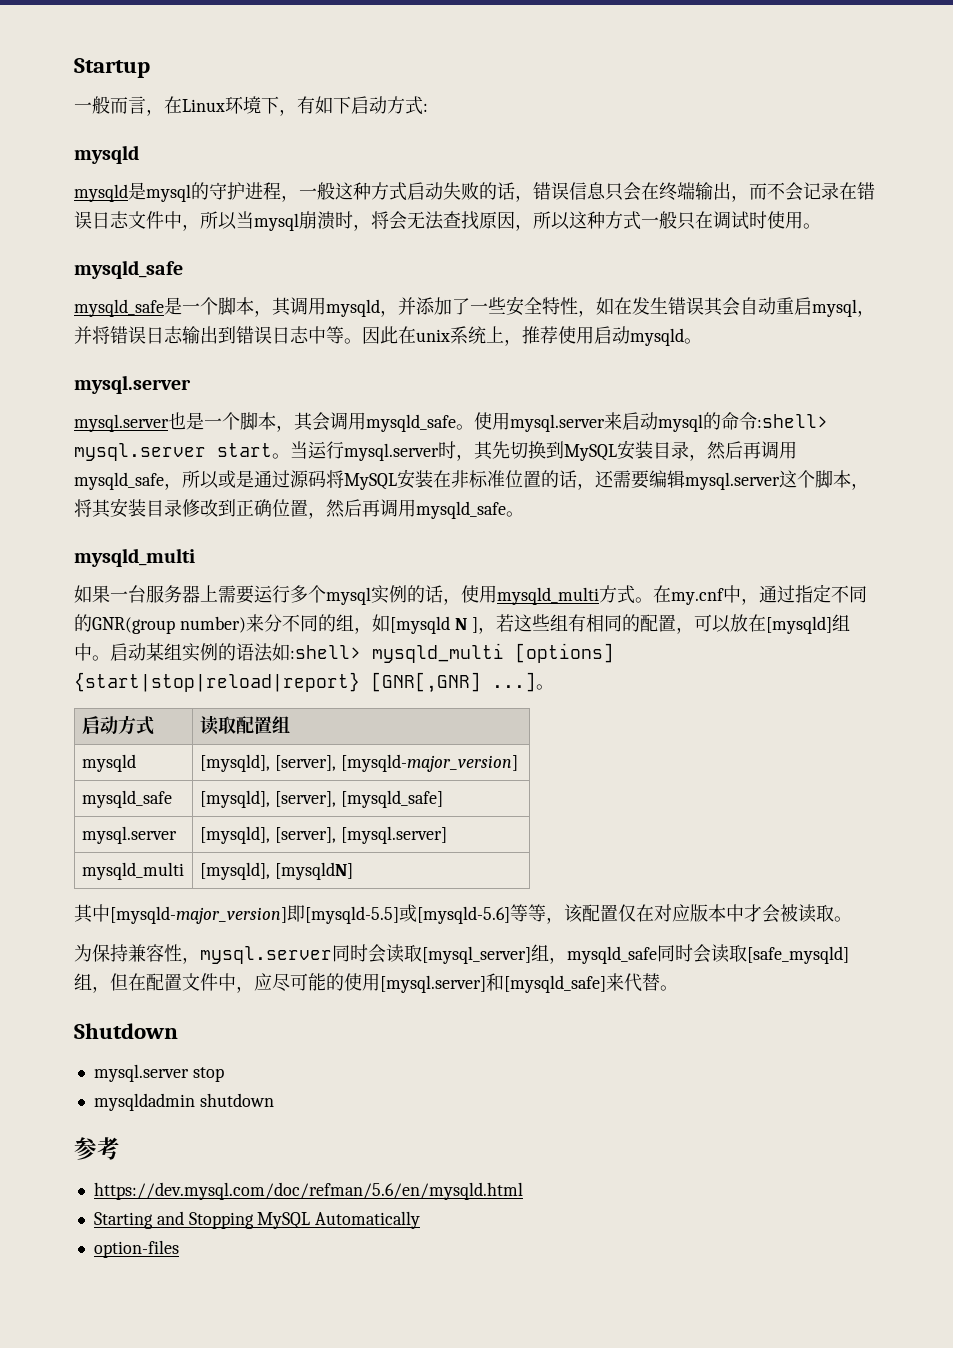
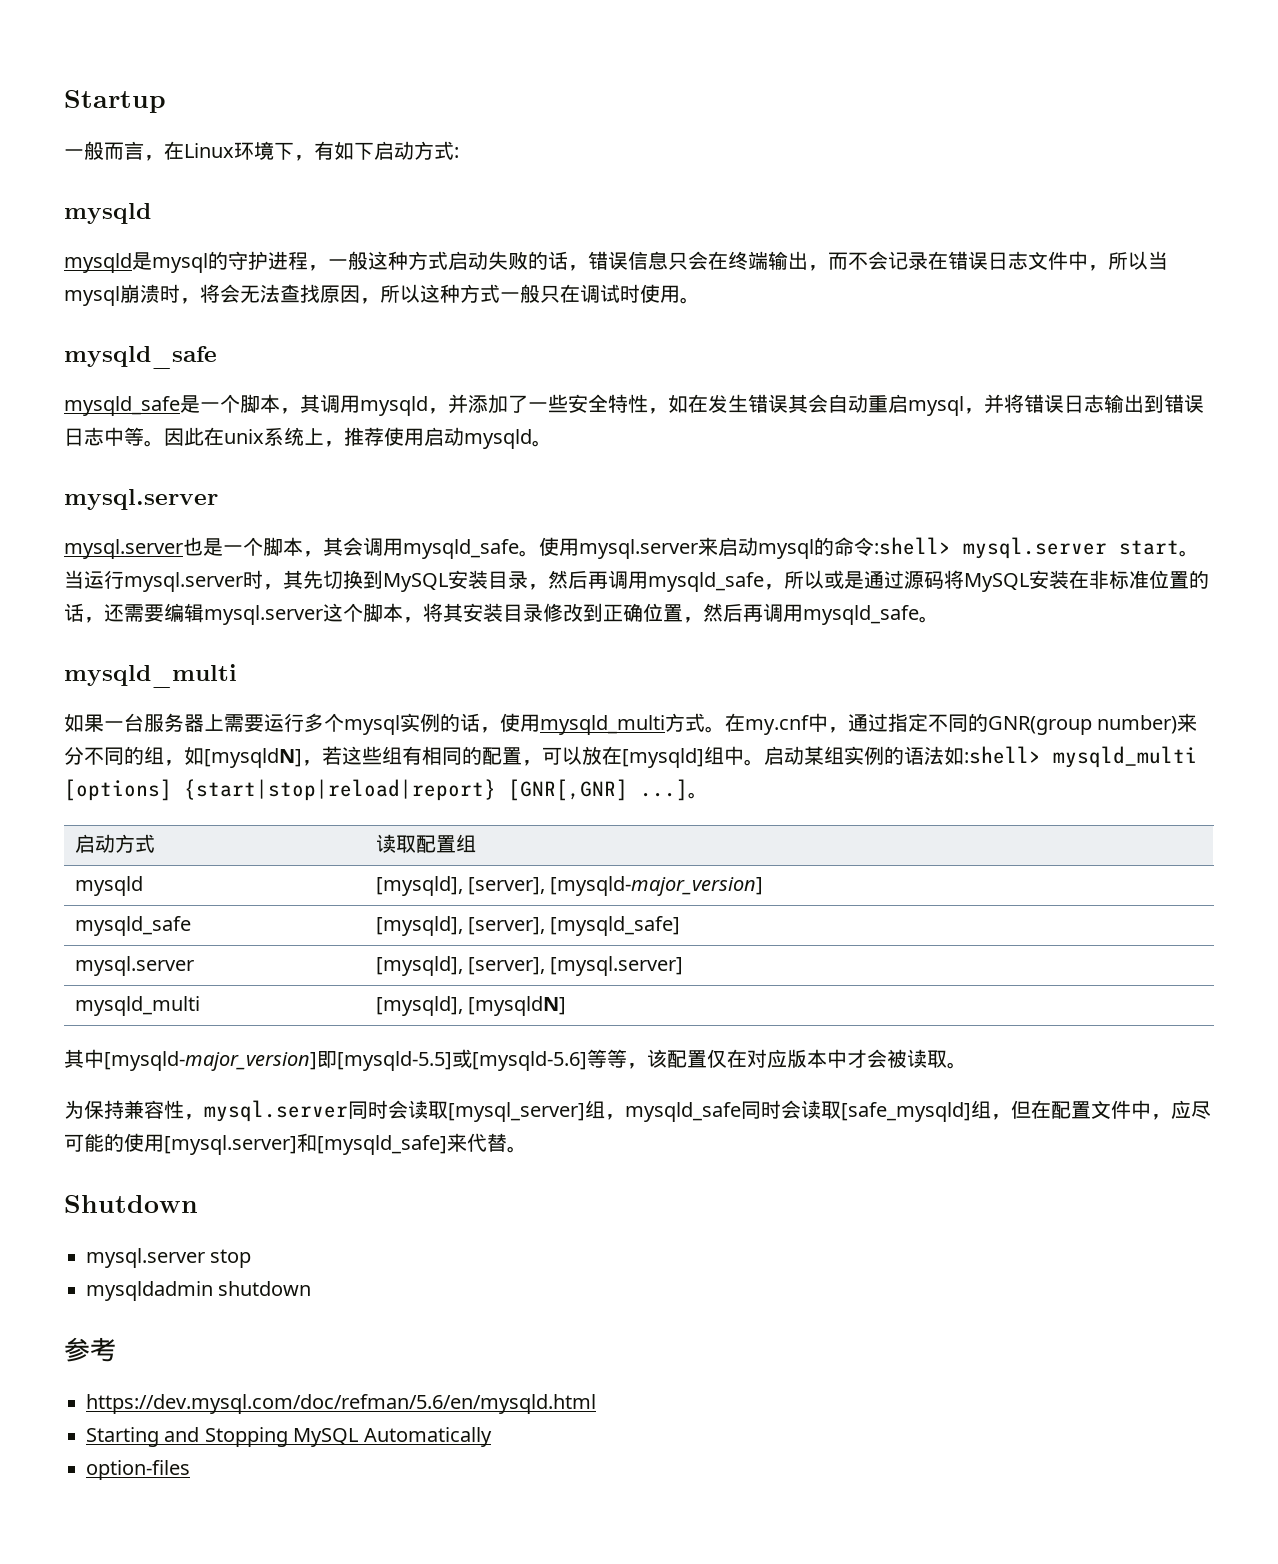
- 在my.cnf中，通过指定不同的GNR(group number)来分不同的组，如[mysqld N ]，若这些组有相同的配置，可以放在[mysqld]组中。
+ 在my.cnf中，通过指定不同的GNR(group number)来分不同的组，如[mysqldN]，若这些组有相同的配置，可以放在[mysqld]组中。

